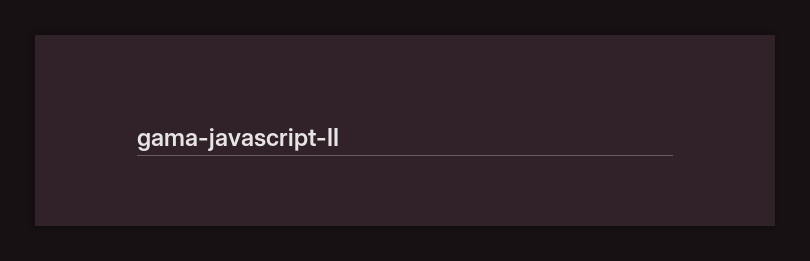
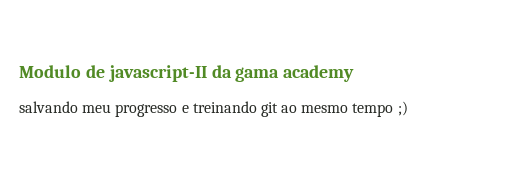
- gama-javascript-II
+ Modulo de javascript-II da gama academy
+ salvando meu progresso e treinando git ao mesmo tempo ;)

